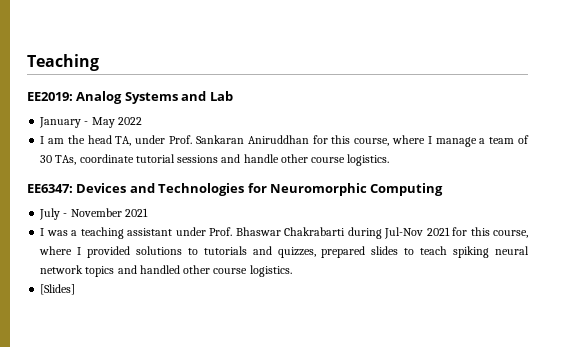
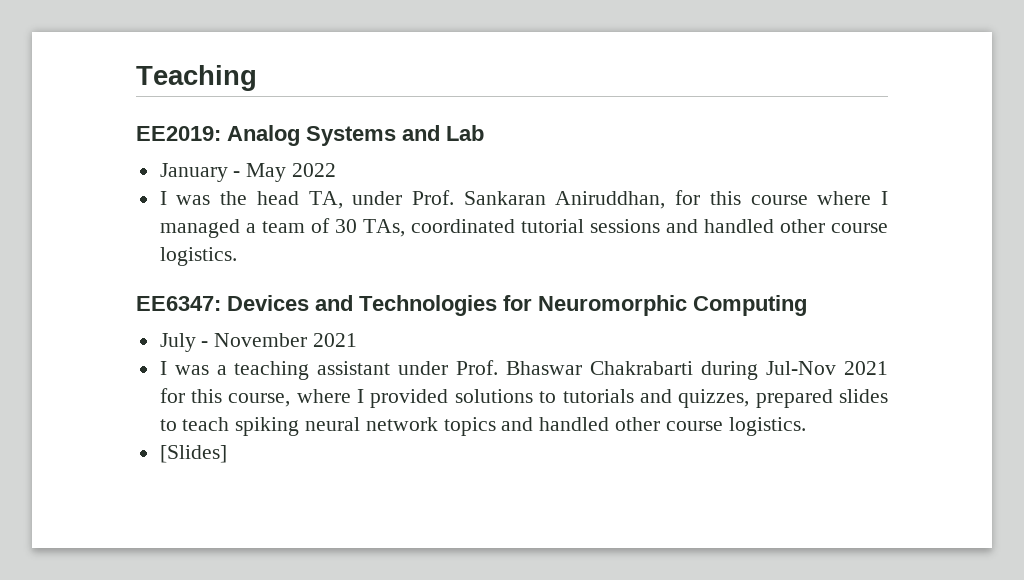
- I am the head TA, under Prof. Sankaran Aniruddhan for this course, where I manage a team of 30 TAs, coordinate tutorial sessions and handle other course logistics.
+ I was the head TA, under Prof. Sankaran Aniruddhan, for this course where I managed a team of 30 TAs, coordinated tutorial sessions and handled other course logistics.

